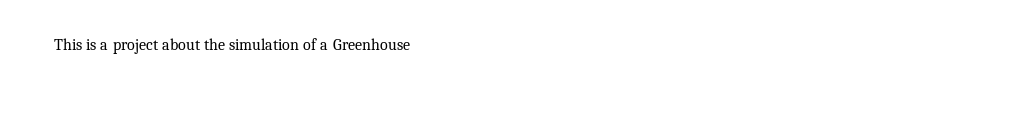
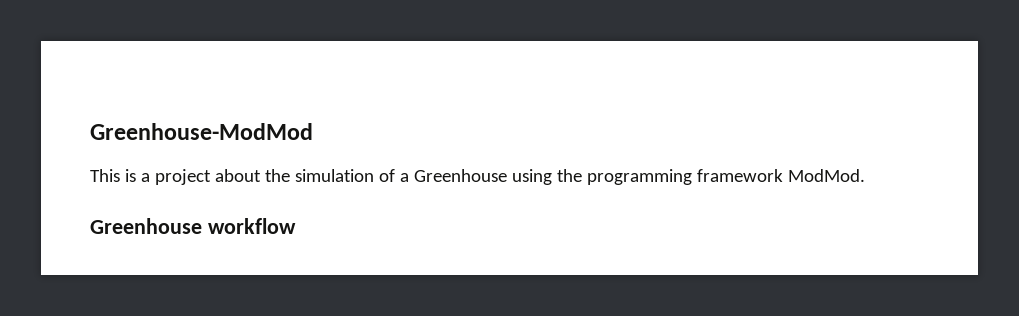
+ Greenhouse-ModMod
- This is a project about the simulation of a Greenhouse
+ This is a project about the simulation of a Greenhouse using the programming framework ModMod.
+ Greenhouse workflow

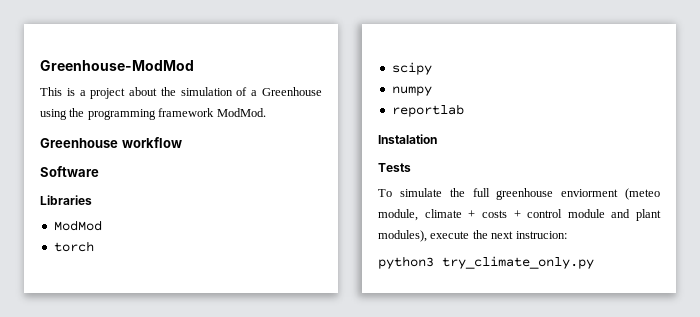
+ Software
+ Libraries
+ ModMod
+ torch
+ scipy
+ numpy
+ reportlab
+ Instalation
+ Tests
+ To simulate the full greenhouse enviorment (meteo module, climate + costs + control module and plant modules), execute the next instrucion:
+ python3 try_climate_only.py

